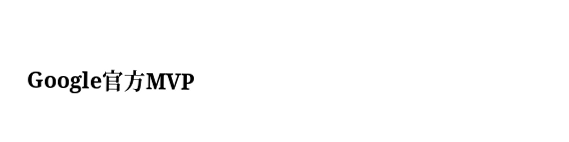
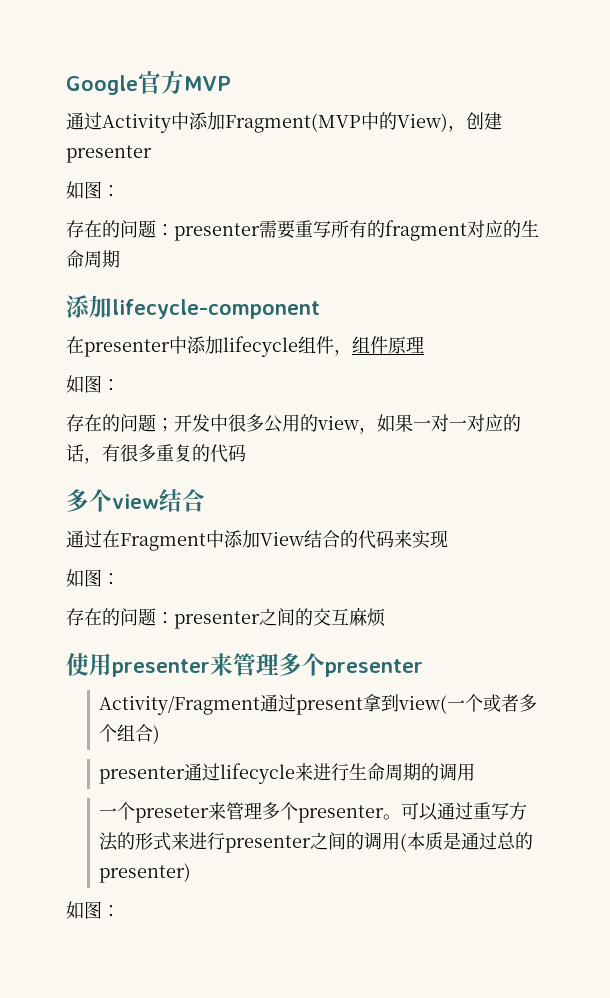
+ 通过Activity中添加Fragment(MVP中的View)，创建presenter
+ 如图：
+ 存在的问题：presenter需要重写所有的fragment对应的生命周期
+ 添加lifecycle-component
+ 在presenter中添加lifecycle组件，组件原理
+ 如图：
+ 存在的问题；开发中很多公用的view，如果一对一对应的话，有很多重复的代码
+ 多个view结合
+ 通过在Fragment中添加View结合的代码来实现
+ 如图：
+ 存在的问题：presenter之间的交互麻烦
+ 使用presenter来管理多个presenter
+ Activity/Fragment通过present拿到view(一个或者多个组合)
+ presenter通过lifecycle来进行生命周期的调用
+ 一个preseter来管理多个presenter。可以通过重写方法的形式来进行presenter之间的调用(本质是通过总的presenter)
+ 如图：

